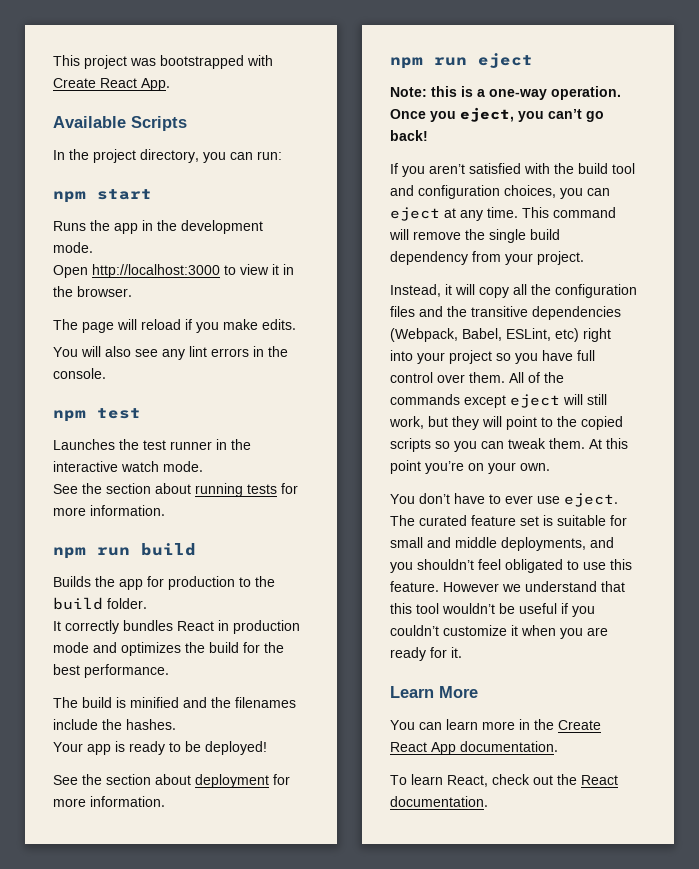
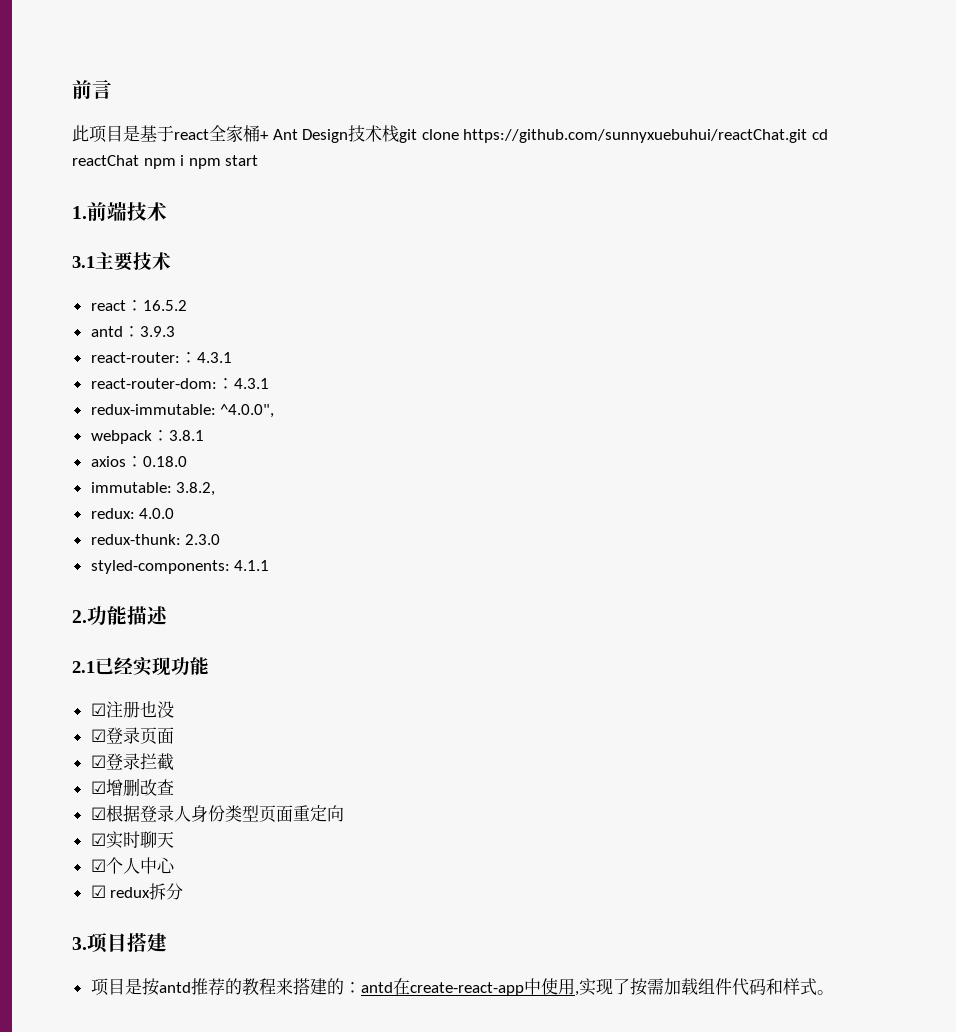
- This project was bootstrapped with Create React App.
- Available Scripts
- In the project directory, you can run:
- npm start
- Runs the app in the development mode.
- Open http://localhost:3000 to view it in the browser.
- The page will reload if you make edits.
- You will also see any lint errors in the console.
- npm test
- Launches the test runner in the interactive watch mode.
- See the section about running tests for more information.
- npm run build
- Builds the app for production to the build folder.
- It correctly bundles React in production mode and optimizes the build for the best performance.
- The build is minified and the filenames include the hashes.
- Your app is ready to be deployed!
- See the section about deployment for more information.
- npm run eject
- Note: this is a one-way operation. Once you eject, you can’t go back!
- If you aren’t satisfied with the build tool and configuration choices, you can eject at any time. This command will remove the single build dependency from your project.
- Instead, it will copy all the configuration files and the transitive dependencies (Webpack, Babel, ESLint, etc) right into your project so you have full control over them. All of the commands except eject will still work, but they will point to the copied scripts so you can tweak them. At this point you’re on your own.
- You don’t have to ever use eject. The curated feature set is suitable for small and middle deployments, and you shouldn’t feel obligated to use this feature. However we understand that this tool wouldn’t be useful if you couldn’t customize it when you are ready for it.
- Learn More
- You can learn more in the Create React App documentation.
- To learn React, check out the React documentation.
+ 前言
+ 此项目是基于react全家桶+ Ant Design技术栈git clone https://github.com/sunnyxuebuhui/reactChat.git cd reactChat npm i npm start
+ 1.前端技术
+ 3.1主要技术
+ react：16.5.2
+ antd：3.9.3
+ react-router:：4.3.1
+ react-router-dom:：4.3.1
+ redux-immutable: ^4.0.0",
+ webpack：3.8.1
+ axios：0.18.0
+ immutable: 3.8.2,
+ redux: 4.0.0
+ redux-thunk: 2.3.0
+ styled-components: 4.1.1
+ 2.功能描述
+ 2.1已经实现功能
+ ☑注册也没
+ ☑登录页面
+ ☑登录拦截
+ ☑增删改查
+ ☑根据登录人身份类型页面重定向
+ ☑实时聊天
+ ☑个人中心
+ ☑ redux拆分
+ 3.项目搭建
+ 项目是按antd推荐的教程来搭建的：antd在create-react-app中使用,实现了按需加载组件代码和样式。

